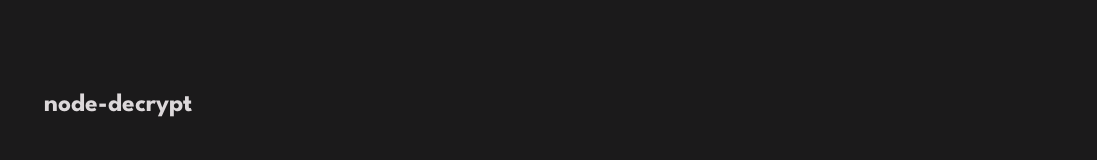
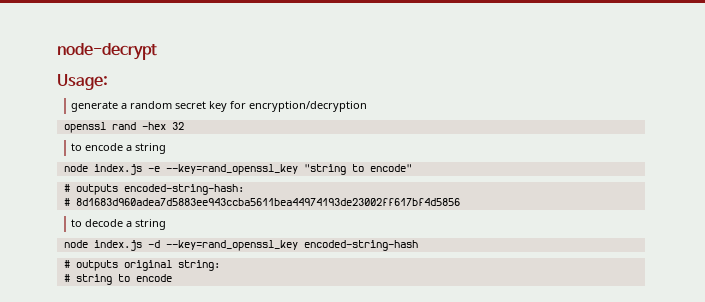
+ Usage:
+ generate a random secret key for encryption/decryption
+ openssl rand -hex 32
+ to encode a string
+ node index.js -e --key=rand_openssl_key "string to encode"
+ # outputs encoded-string-hash:
+ # 8d1683d960adea7d5883ee943ccba5611bea44974193de23002ff617bf4d5856
+ to decode a string
+ node index.js -d --key=rand_openssl_key encoded-string-hash
+ # outputs original string:
+ # string to encode

